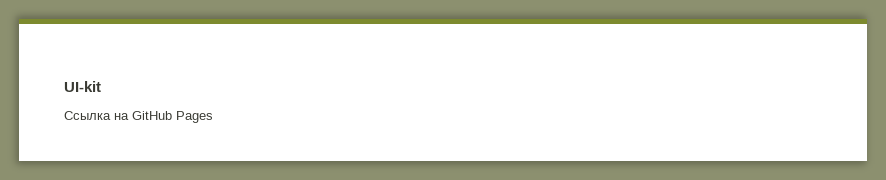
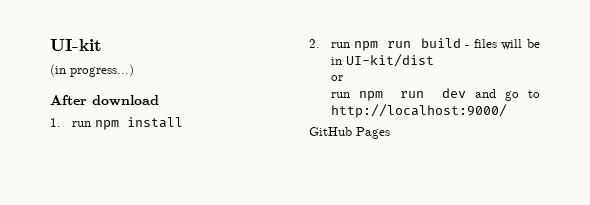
- Ссылка на GitHub Pages
+ (in progress...)
+ After download
+ 1. run npm install
+ 2. run npm run build - files will be in UI-kit/dist
+ or
+ run npm run dev and go to http://localhost:9000/
+ GitHub Pages

